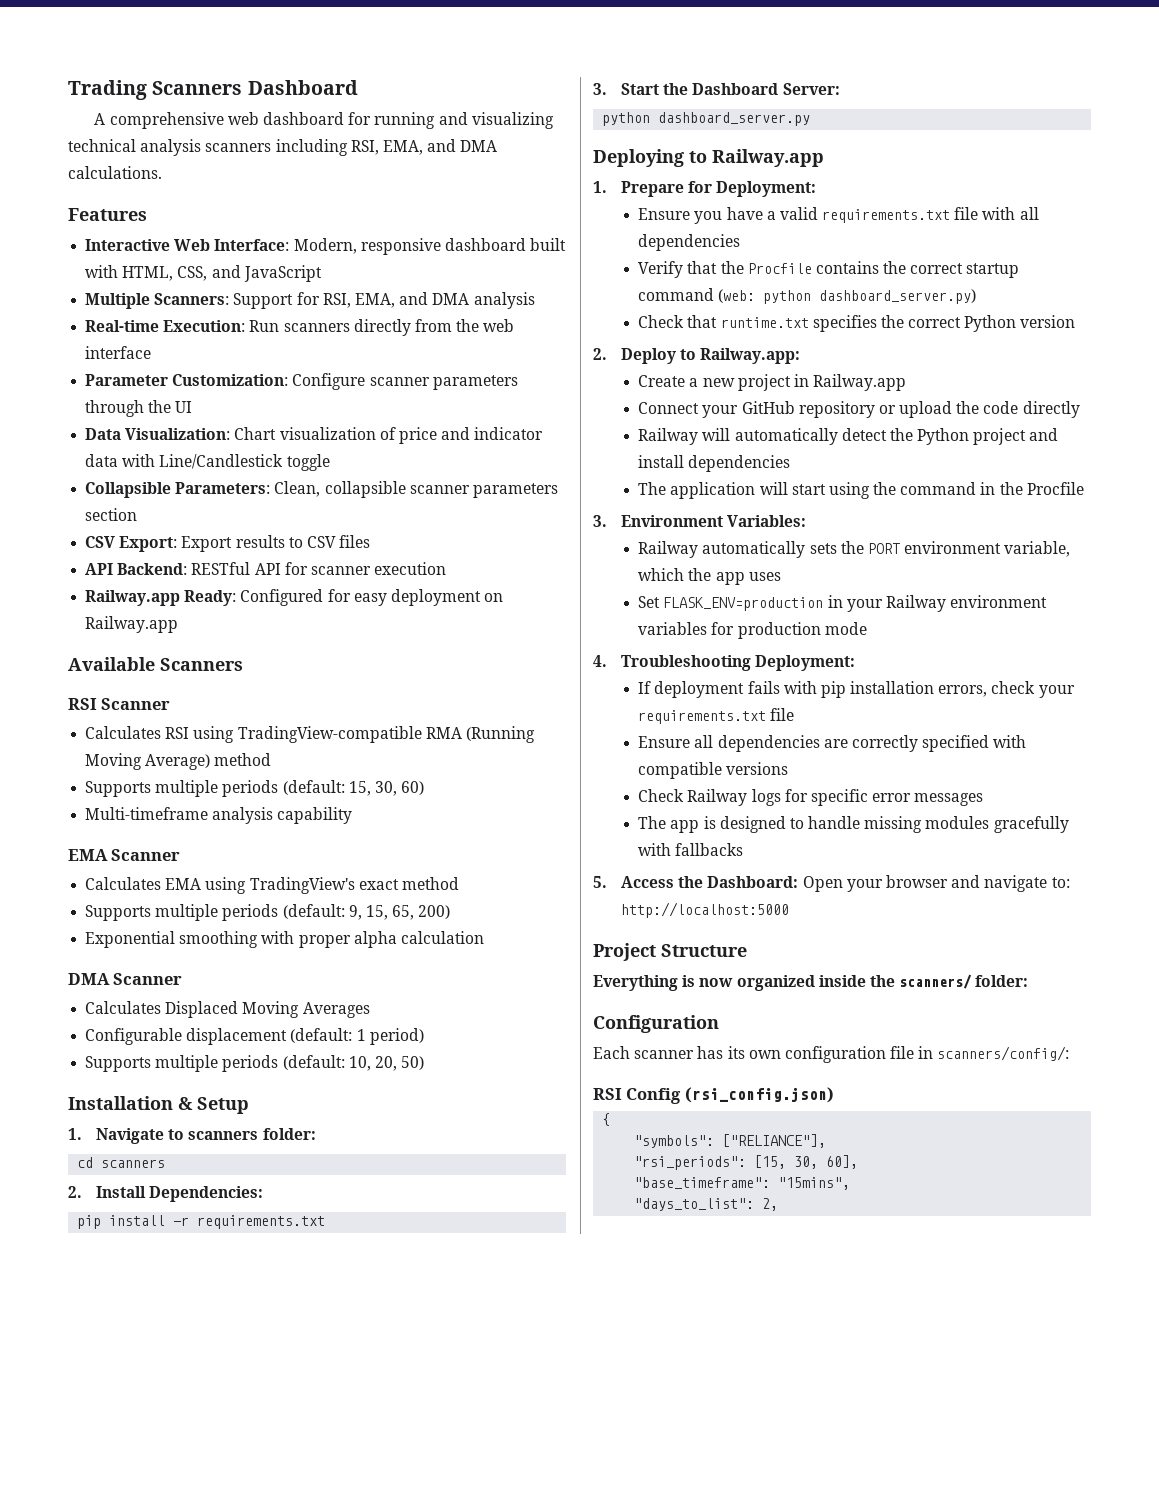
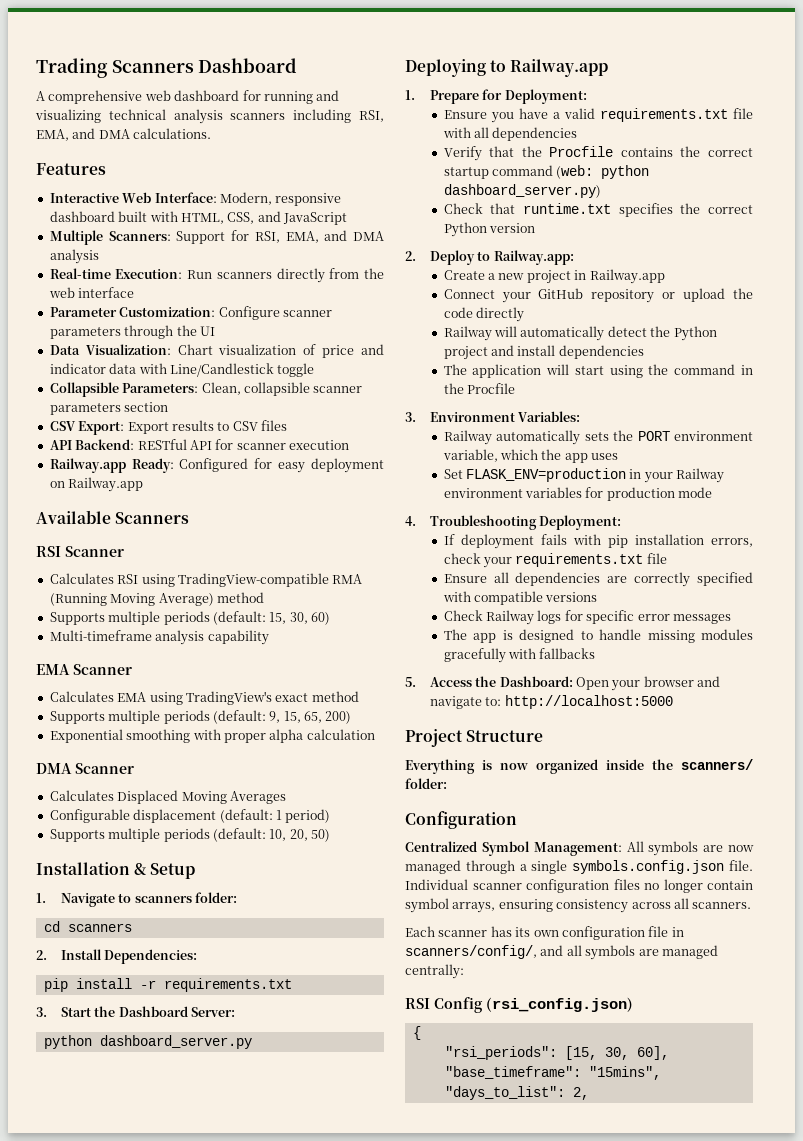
+ Centralized Symbol Management: All symbols are now managed through a single symbols.config.json file. Individual scanner configuration files no longer contain symbol arrays, ensuring consistency across all scanners.
- Each scanner has its own configuration file in scanners/config/:
+ Each scanner has its own configuration file in scanners/config/, and all symbols are managed centrally:
- "symbols": ["RELIANCE"],

